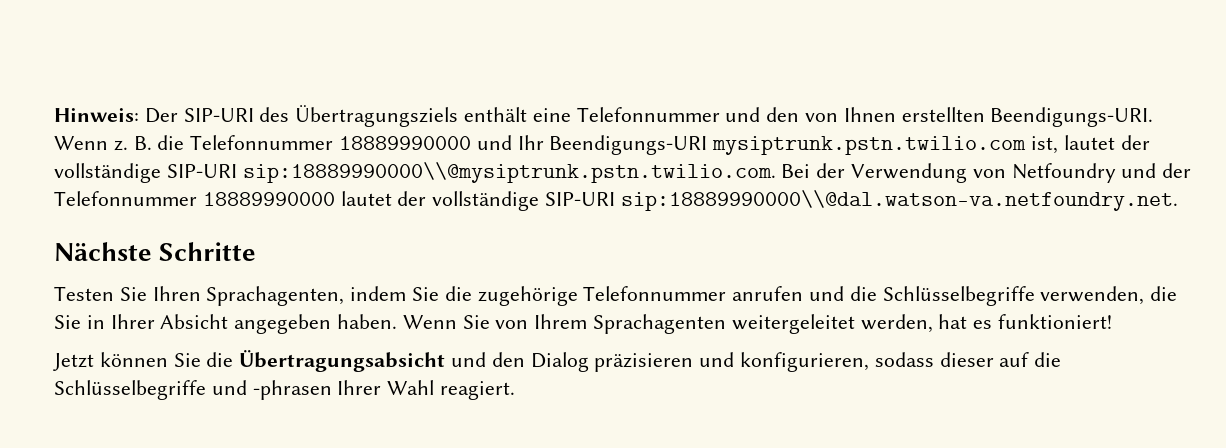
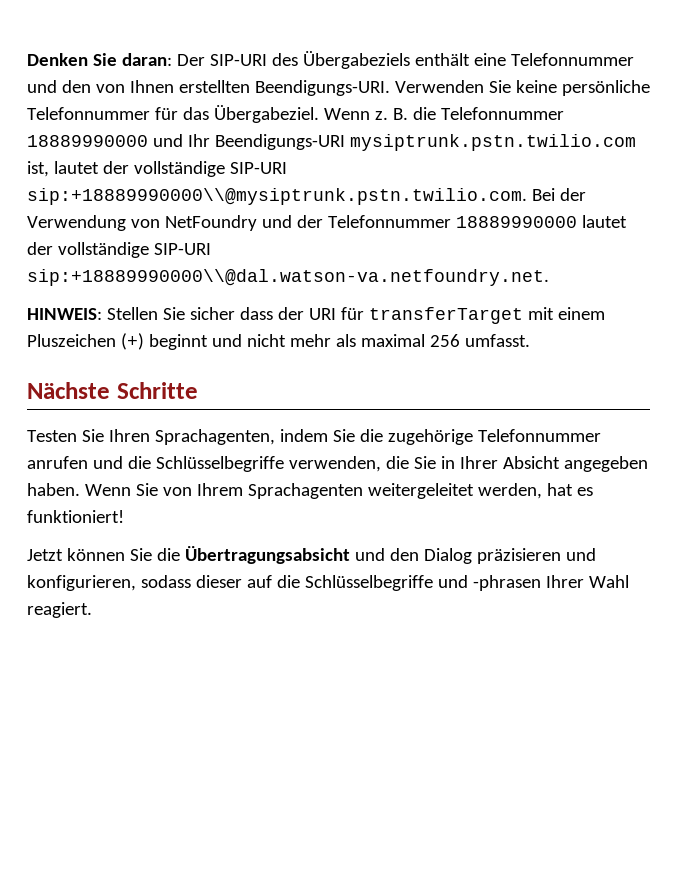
- Hinweis: Der SIP-URI des Übertragungsziels enthält eine Telefonnummer und den von Ihnen erstellten Beendigungs-URI.
+ Denken Sie daran: Der SIP-URI des Übergabeziels enthält eine Telefonnummer und den von Ihnen erstellten Beendigungs-URI.
+ Verwenden Sie keine persönliche Telefonnummer für das Übergabeziel.
- B. die Telefonnummer 18889990000 und Ihr Beendigungs-URI mysiptrunk.pstn.twilio.com ist, lautet der vollständige SIP-URI sip:18889990000\\@mysiptrunk.pstn.twilio.com. Bei der Verwendung von Netfoundry und der Telefonnummer 18889990000 lautet der vollständige SIP-URI sip:18889990000\\@dal.watson-va.netfoundry.net.
+ B. die Telefonnummer 18889990000 und Ihr Beendigungs-URI mysiptrunk.pstn.twilio.com ist, lautet der vollständige SIP-URI sip:+18889990000\\@mysiptrunk.pstn.twilio.com. Bei der Verwendung von NetFoundry und der Telefonnummer 18889990000 lautet der vollständige SIP-URI sip:+18889990000\\@dal.watson-va.netfoundry.net.
+ HINWEIS: Stellen Sie sicher dass der URI für transferTarget mit einem Pluszeichen (+) beginnt und nicht mehr als maximal 256 umfasst.

